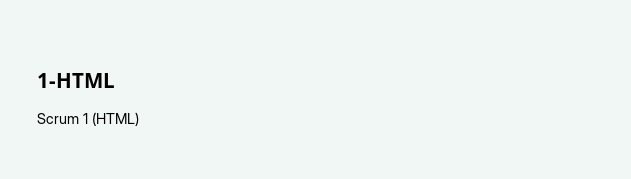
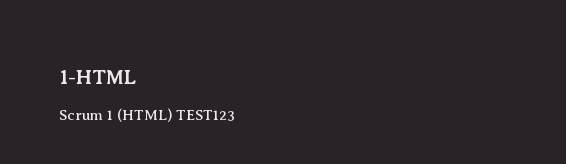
- Scrum 1 (HTML)
+ Scrum 1 (HTML) TEST123

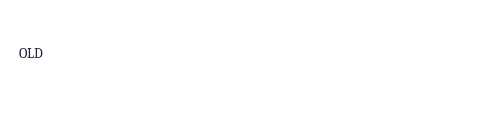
- 1-HTML
- Scrum 1 (HTML) TEST123
+ OLD

